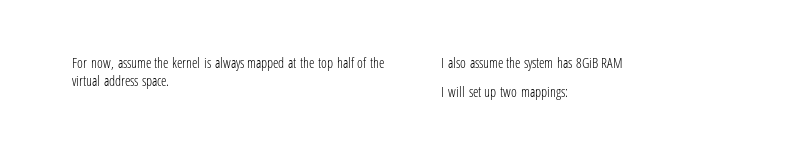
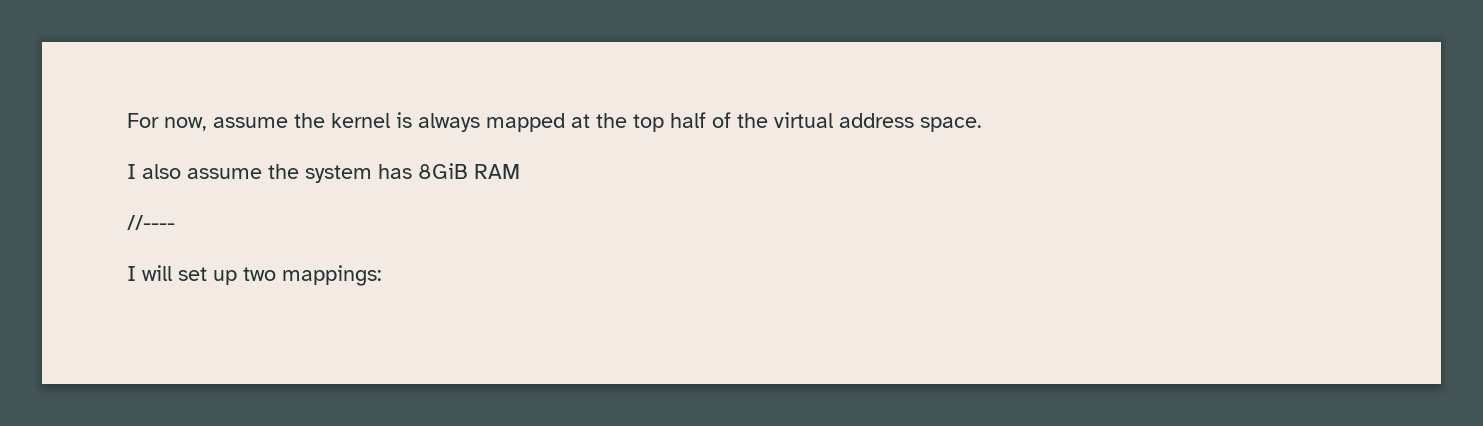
+ //----

